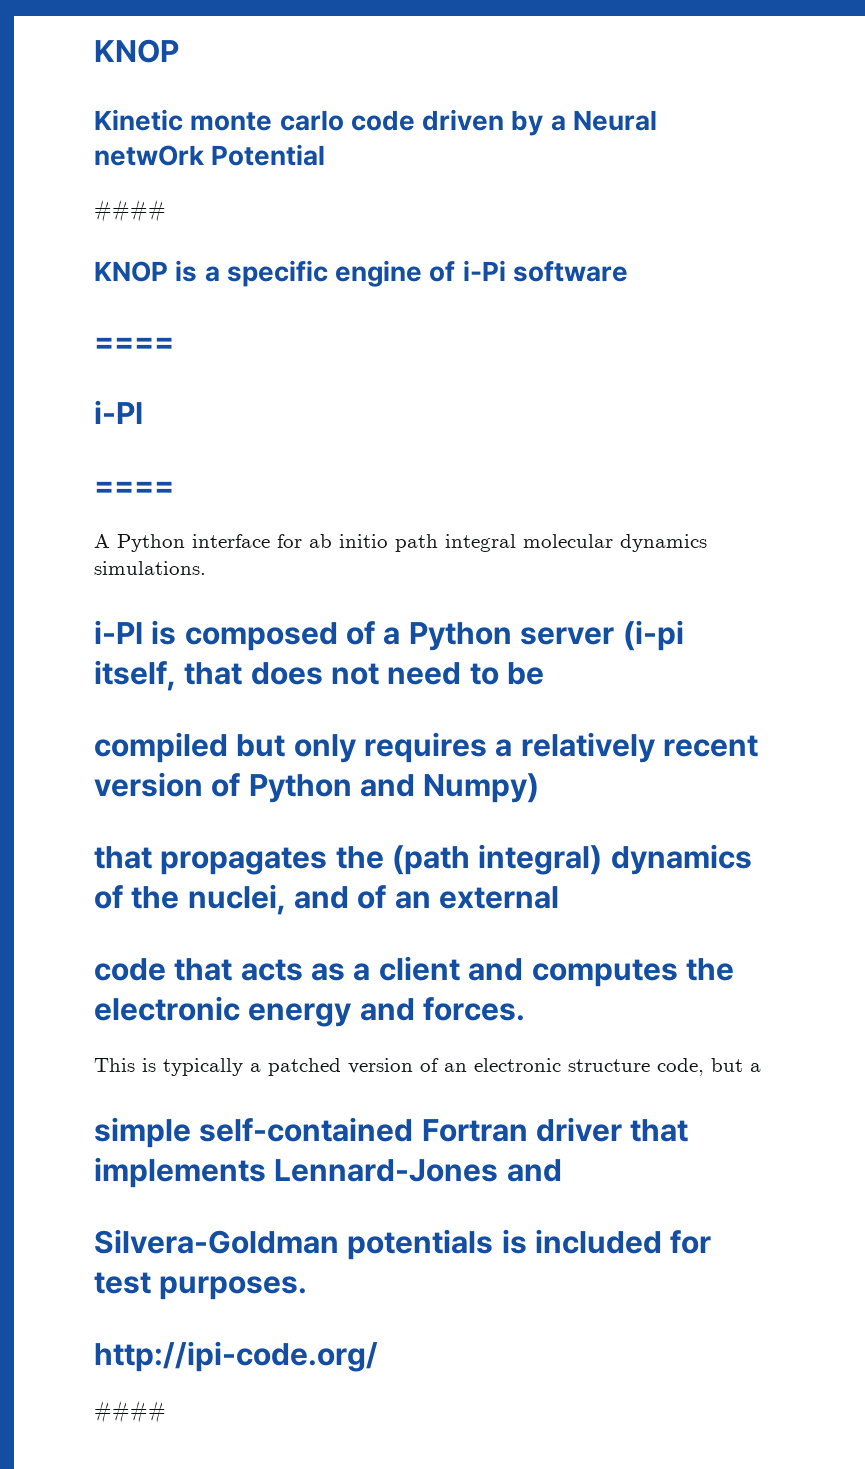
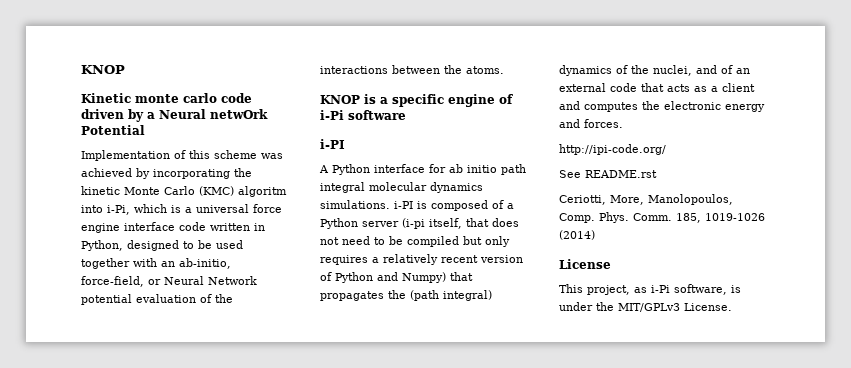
  Kinetic monte carlo code driven by a Neural netwOrk Potential
- ####
+ Implementation of this scheme was achieved by incorporating the kinetic Monte Carlo (KMC) algoritm into i-Pi, which is a universal force engine interface code written in Python, designed to be used together with an ab-initio, force-field, or Neural Network potential evaluation of the interactions between the atoms.
  KNOP is a specific engine of i-Pi software
- ====
  i-PI
- ====
- A Python interface for ab initio path integral molecular dynamics simulations.
- i-PI is composed of a Python server (i-pi itself, that does not need to be
- compiled but only requires a relatively recent version of Python and Numpy)
- that propagates the (path integral) dynamics of the nuclei, and of an external
- code that acts as a client and computes the electronic energy and forces.
+ A Python interface for ab initio path integral molecular dynamics simulations. i-PI is composed of a Python server (i-pi itself, that does not need to be compiled but only requires a relatively recent version of Python and Numpy) that propagates the (path integral) dynamics of the nuclei, and of an external code that acts as a client and computes the electronic energy and forces.
- This is typically a patched version of an electronic structure code, but a
- simple self-contained Fortran driver that implements Lennard-Jones and
- Silvera-Goldman potentials is included for test purposes.
  http://ipi-code.org/
- ####
+ See README.rst
+ Ceriotti, More, Manolopoulos, Comp. Phys. Comm. 185, 1019-1026 (2014)
+ License
+ This project, as i-Pi software, is under the MIT/GPLv3 License.

